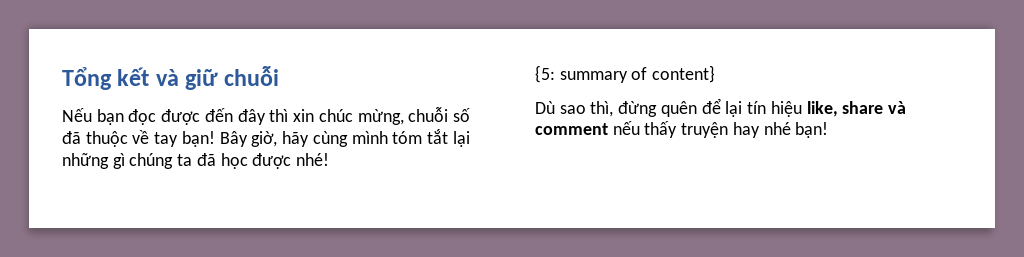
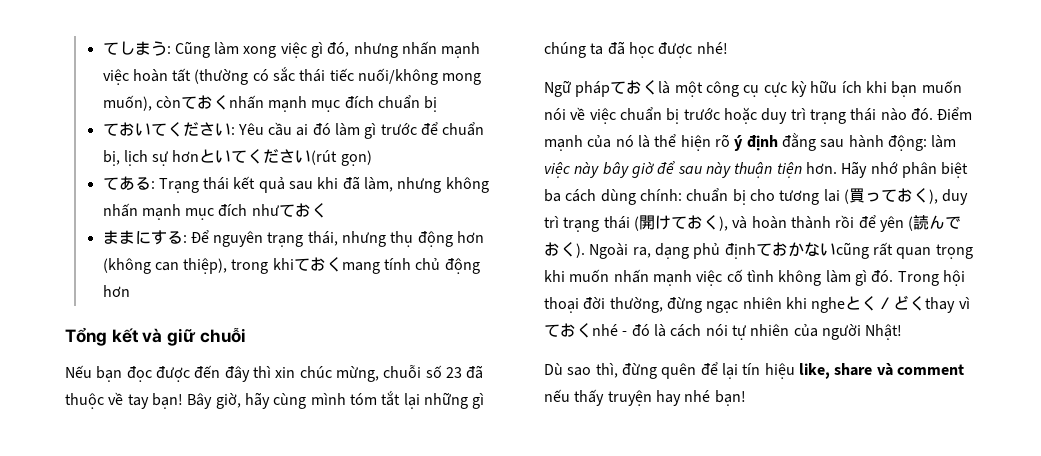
+ てしまう: Cũng làm xong việc gì đó, nhưng nhấn mạnh việc hoàn tất (thường có sắc thái tiếc nuối/không mong muốn), cònておくnhấn mạnh mục đích chuẩn bị
+ ておいてください: Yêu cầu ai đó làm gì trước để chuẩn bị, lịch sự hơnといてください(rút gọn)
+ てある: Trạng thái kết quả sau khi đã làm, nhưng không nhấn mạnh mục đích nhưておく
+ ままにする: Để nguyên trạng thái, nhưng thụ động hơn (không can thiệp), trong khiておくmang tính chủ động hơn
- Nếu bạn đọc được đến đây thì xin chúc mừng, chuỗi số đã thuộc về tay bạn!
+ Nếu bạn đọc được đến đây thì xin chúc mừng, chuỗi số 23 đã thuộc về tay bạn!
- {5: summary of content}
+ Ngữ phápておくlà một công cụ cực kỳ hữu ích khi bạn muốn nói về việc chuẩn bị trước hoặc duy trì trạng thái nào đó. Điểm mạnh của nó là thể hiện rõ ý định đằng sau hành động: làm việc này bây giờ để sau này thuận tiện hơn. Hãy nhớ phân biệt ba cách dùng chính: chuẩn bị cho tương lai (買っておく), duy trì trạng thái (開けておく), và hoàn thành rồi để yên (読んでおく). Ngoài ra, dạng phủ địnhておかないcũng rất quan trọng khi muốn nhấn mạnh việc cố tình không làm gì đó. Trong hội thoại đời thường, đừng ngạc nhiên khi ngheとく／どくthay vìておくnhé - đó là cách nói tự nhiên của người Nhật!

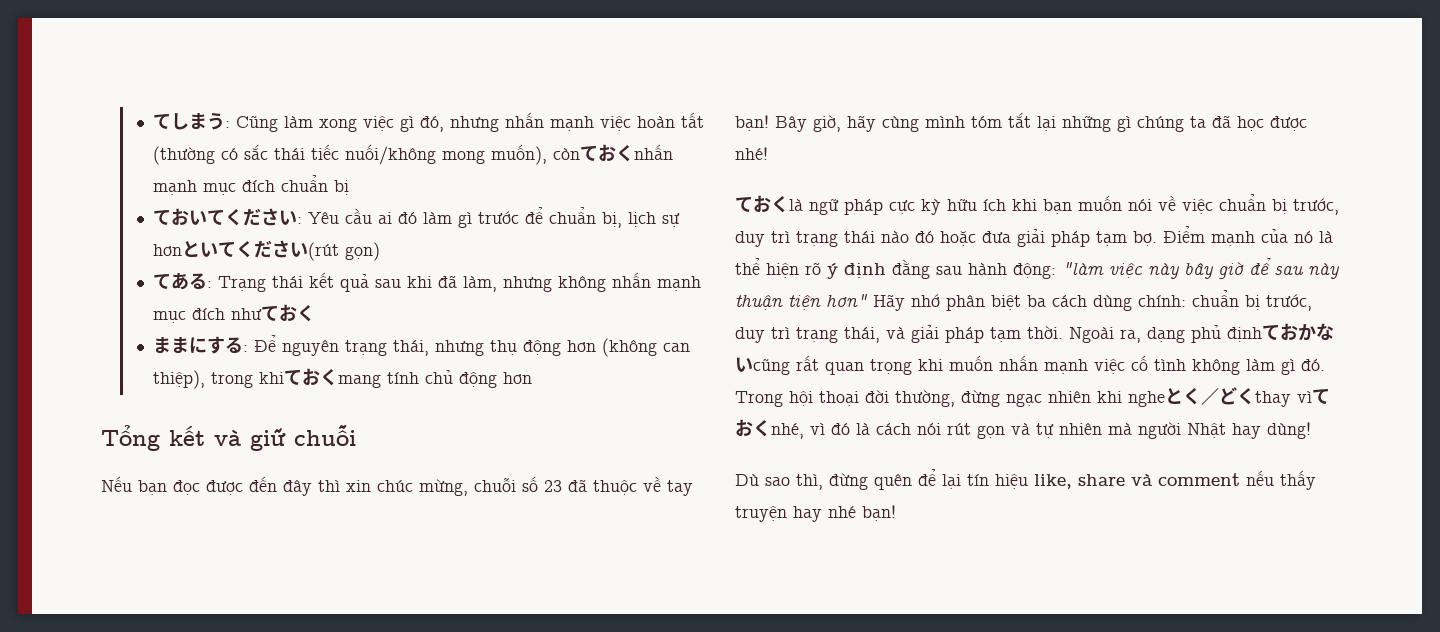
- Ngữ phápておくlà một công cụ cực kỳ hữu ích khi bạn muốn nói về việc chuẩn bị trước hoặc duy trì trạng thái nào đó.
+ ておくlà ngữ pháp cực kỳ hữu ích khi bạn muốn nói về việc chuẩn bị trước, duy trì trạng thái nào đó hoặc đưa giải pháp tạm bợ.
- Điểm mạnh của nó là thể hiện rõ ý định đằng sau hành động: làm việc này bây giờ để sau này thuận tiện hơn. Hãy nhớ phân biệt ba cách dùng chính: chuẩn bị cho tương lai (買っておく), duy trì trạng thái (開けておく), và hoàn thành rồi để yên (読んでおく).
+ Điểm mạnh của nó là thể hiện rõ ý định đằng sau hành động: "làm việc này bây giờ để sau này thuận tiện hơn" Hãy nhớ phân biệt ba cách dùng chính: chuẩn bị trước, duy trì trạng thái, và giải pháp tạm thời.
- Trong hội thoại đời thường, đừng ngạc nhiên khi ngheとく／どくthay vìておくnhé - đó là cách nói tự nhiên của người Nhật!
+ Trong hội thoại đời thường, đừng ngạc nhiên khi ngheとく／どくthay vìておくnhé, vì đó là cách nói rút gọn và tự nhiên mà người Nhật hay dùng!

